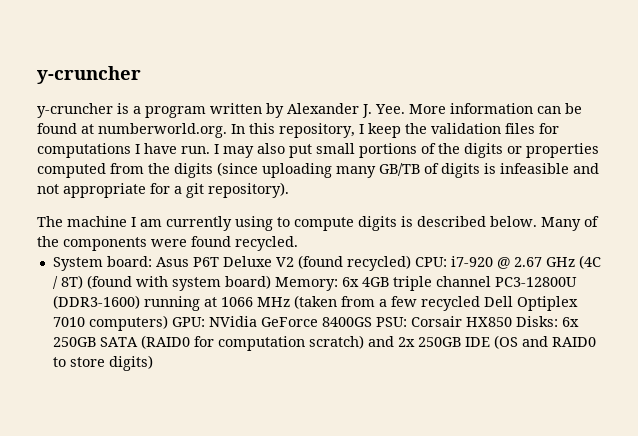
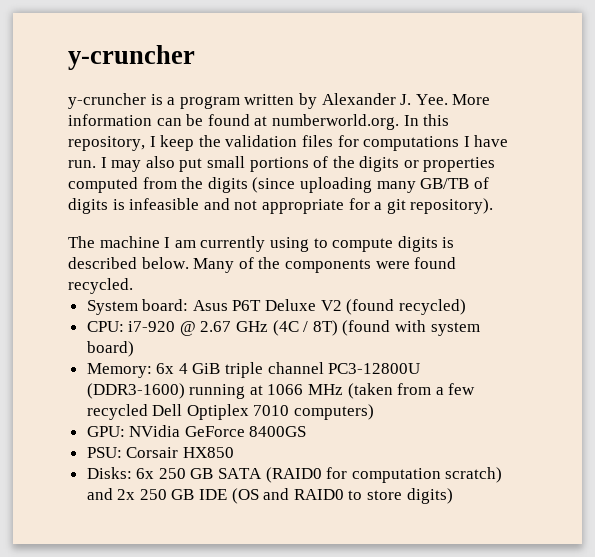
- Asus P6T Deluxe V2 (found recycled) CPU:
+ Asus P6T Deluxe V2 (found recycled)
+ CPU:
- i7-920 @ 2.67 GHz (4C / 8T) (found with system board) Memory:
+ i7-920 @ 2.67 GHz (4C / 8T) (found with system board)
+ Memory:
- 6x 4GB triple channel PC3-12800U (DDR3-1600) running at 1066 MHz (taken from a few recycled Dell Optiplex 7010 computers) GPU:
+ 6x 4 GiB triple channel PC3-12800U (DDR3-1600) running at 1066 MHz (taken from a few recycled Dell Optiplex 7010 computers)
+ GPU:
- NVidia GeForce 8400GS PSU:
+ NVidia GeForce 8400GS
+ PSU:
- Corsair HX850 Disks:
+ Corsair HX850
+ Disks:
- 6x 250GB SATA (RAID0 for computation scratch) and 2x 250GB IDE (OS and RAID0 to store digits)
+ 6x 250 GB SATA (RAID0 for computation scratch) and 2x 250 GB IDE (OS and RAID0 to store digits)

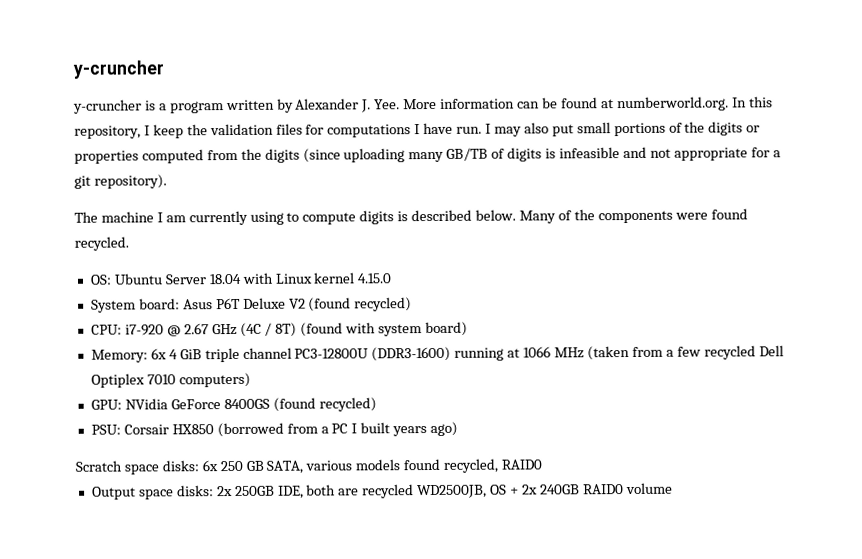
+ OS: Ubuntu Server 18.04 with Linux kernel 4.15.0
- GPU: NVidia GeForce 8400GS
+ GPU: NVidia GeForce 8400GS (found recycled)
- PSU: Corsair HX850
- Disks: 6x 250 GB SATA (RAID0 for computation scratch) and 2x 250 GB IDE (OS and RAID0 to store digits)
+ PSU: Corsair HX850 (borrowed from a PC I built years ago)
+ Scratch space disks: 6x 250 GB SATA, various models found recycled, RAID0
+ Output space disks: 2x 250GB IDE, both are recycled WD2500JB, OS + 2x 240GB RAID0 volume

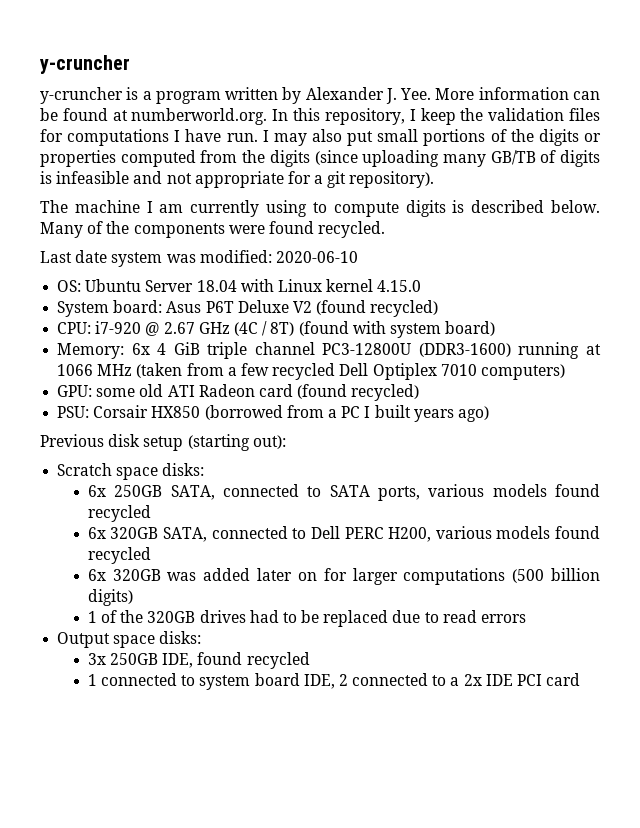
+ Last date system was modified: 2020-06-10
- GPU: NVidia GeForce 8400GS (found recycled)
+ GPU: some old ATI Radeon card (found recycled)
- Scratch space disks: 6x 250 GB SATA, various models found recycled, RAID0
+ Previous disk setup (starting out):
+ Scratch space disks:
+ 6x 250GB SATA, connected to SATA ports, various models found recycled
+ 6x 320GB SATA, connected to Dell PERC H200, various models found recycled
+ 6x 320GB was added later on for larger computations (500 billion digits)
+ 1 of the 320GB drives had to be replaced due to read errors
- Output space disks: 2x 250GB IDE, both are recycled WD2500JB, OS + 2x 240GB RAID0 volume
+ Output space disks:
+ 3x 250GB IDE, found recycled
+ 1 connected to system board IDE, 2 connected to a 2x IDE PCI card

